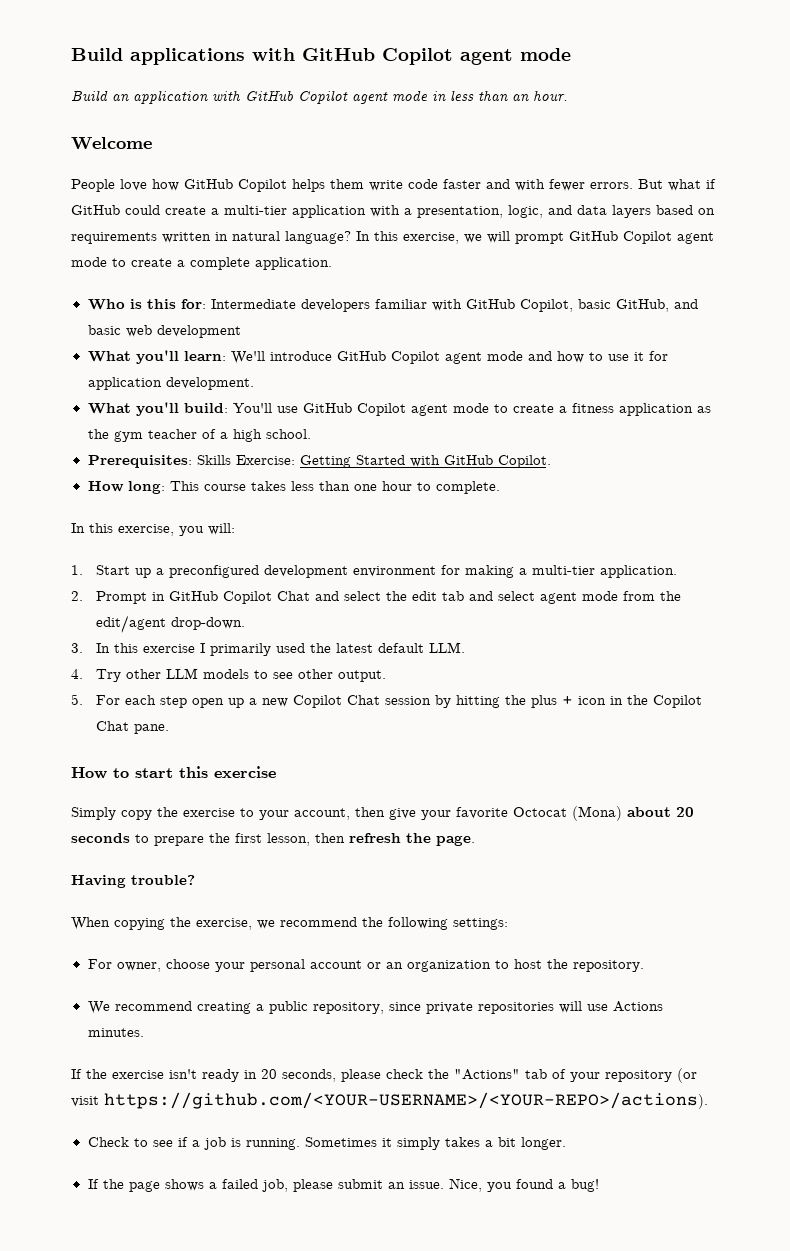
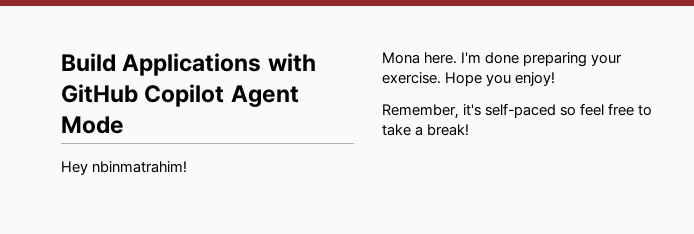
- Build applications with GitHub Copilot agent mode
- Build an application with GitHub Copilot agent mode in less than an hour.
- Welcome
- People love how GitHub Copilot helps them write code faster and with fewer errors. But what if GitHub could create a multi-tier application with a presentation, logic, and data layers based on requirements written in natural language? In this exercise, we will prompt GitHub Copilot agent mode to create a complete application.
- Who is this for: Intermediate developers familiar with GitHub Copilot, basic GitHub, and basic web development
- What you'll learn: We'll introduce GitHub Copilot agent mode and how to use it for application development.
- What you'll build: You'll use GitHub Copilot agent mode to create a fitness application as the gym teacher of a high school.
- Prerequisites: Skills Exercise: Getting Started with GitHub Copilot.
- How long: This course takes less than one hour to complete.
- In this exercise, you will:
- 1. Start up a preconfigured development environment for making a multi-tier application.
- 2. Prompt in GitHub Copilot Chat and select the edit tab and select agent mode from the edit/agent drop-down.
- 3. In this exercise I primarily used the latest default LLM.
- 4. Try other LLM models to see other output.
- 5. For each step open up a new Copilot Chat session by hitting the plus + icon in the Copilot Chat pane.
- How to start this exercise
- Simply copy the exercise to your account, then give your favorite Octocat (Mona) about 20 seconds to prepare the first lesson, then refresh the page.
- Having trouble?
- When copying the exercise, we recommend the following settings:
- For owner, choose your personal account or an organization to host the repository.
- We recommend creating a public repository, since private repositories will use Actions minutes.
- If the exercise isn't ready in 20 seconds, please check the "Actions" tab of your repository (or visit https://github.com/<YOUR-USERNAME>/<YOUR-REPO>/actions).
- Check to see if a job is running. Sometimes it simply takes a bit longer.
- If the page shows a failed job, please submit an issue. Nice, you found a bug!
+ Build Applications with GitHub Copilot Agent Mode
+ Hey nbinmatrahim!
+ Mona here. I'm done preparing your exercise. Hope you enjoy!
+ Remember, it's self-paced so feel free to take a break!

